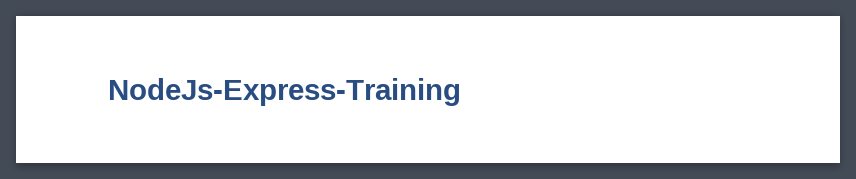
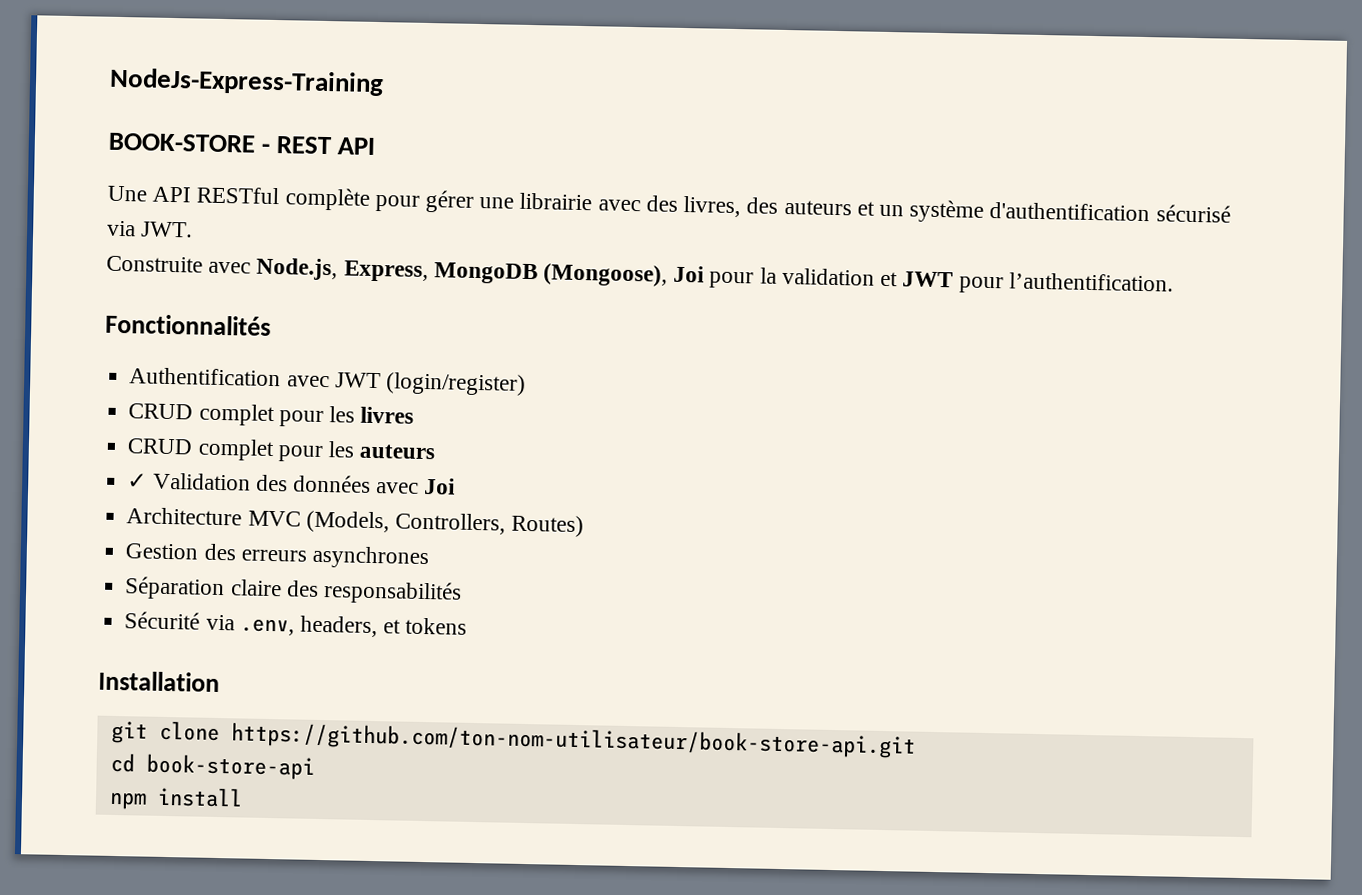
+ BOOK-STORE - REST API
+ Une API RESTful complète pour gérer une librairie avec des livres, des auteurs et un système d'authentification sécurisé via JWT.
+ Construite avec Node.js, Express, MongoDB (Mongoose), Joi pour la validation et JWT pour l’authentification.
+ Fonctionnalités
+ Authentification avec JWT (login/register)
+ CRUD complet pour les livres
+ CRUD complet pour les auteurs
+ ✓ Validation des données avec Joi
+ Architecture MVC (Models, Controllers, Routes)
+ Gestion des erreurs asynchrones
+ Séparation claire des responsabilités
+ Sécurité via .env, headers, et tokens
+ Installation
+ git clone https://github.com/ton-nom-utilisateur/book-store-api.git
+ cd book-store-api
+ npm install

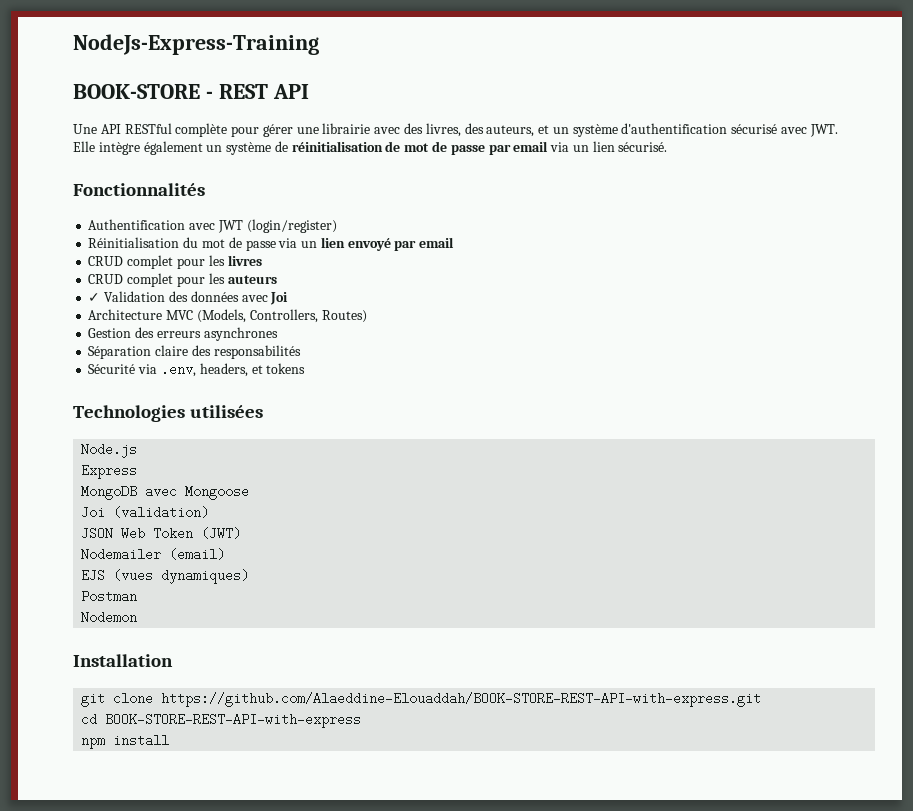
- Une API RESTful complète pour gérer une librairie avec des livres, des auteurs et un système d'authentification sécurisé via JWT.
+ Une API RESTful complète pour gérer une librairie avec des livres, des auteurs, et un système d'authentification sécurisé avec JWT.
- Construite avec Node.js, Express, MongoDB (Mongoose), Joi pour la validation et JWT pour l’authentification.
+ Elle intègre également un système de réinitialisation de mot de passe par email via un lien sécurisé.
+ Réinitialisation du mot de passe via un lien envoyé par email
+ Technologies utilisées
+ Node.js
+ Express
+ MongoDB avec Mongoose
+ Joi (validation)
+ JSON Web Token (JWT)
+ Nodemailer (email)
+ EJS (vues dynamiques)
+ Postman
+ Nodemon
- git clone https://github.com/ton-nom-utilisateur/book-store-api.git
+ git clone https://github.com/Alaeddine-Elouaddah/BOOK-STORE-REST-API-with-express.git
- cd book-store-api
+ cd BOOK-STORE-REST-API-with-express

